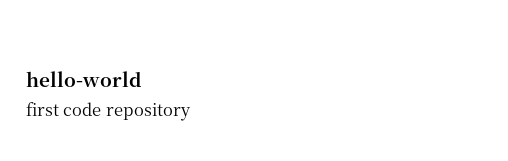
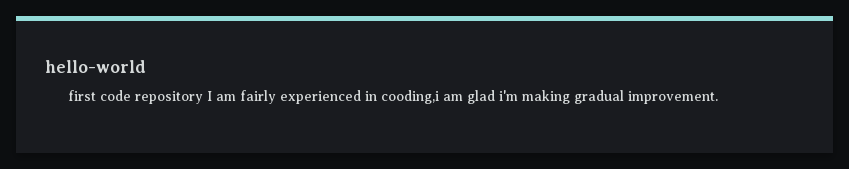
- first code repository
+ first code repository I am fairly experienced in cooding,i am glad i'm making gradual improvement.

